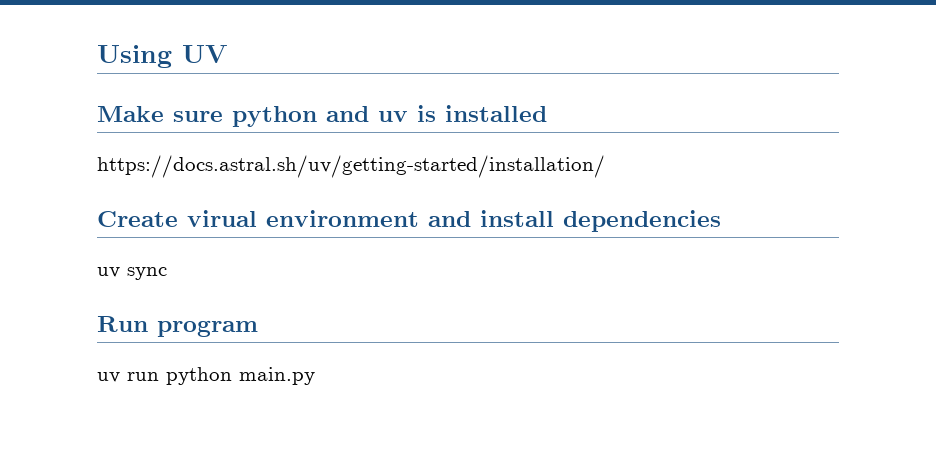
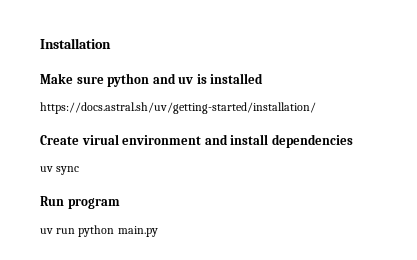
- Using UV
+ Installation

